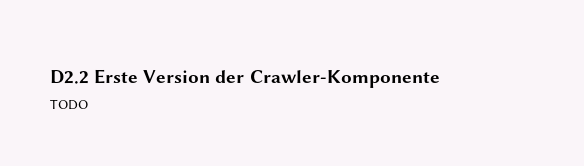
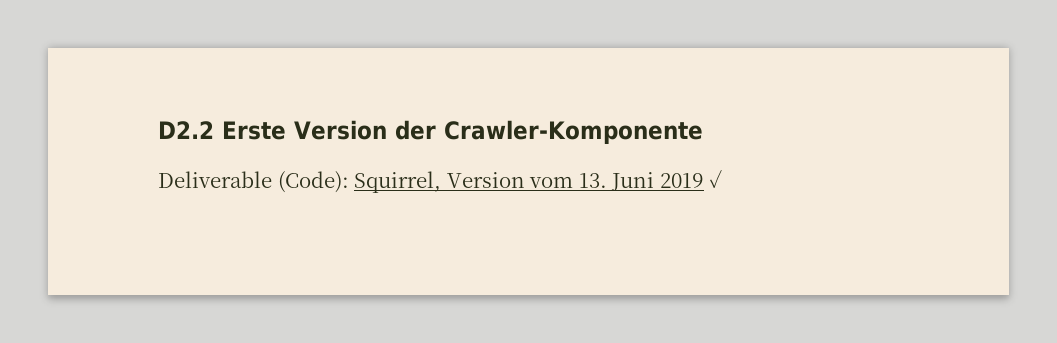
- TODO
+ Deliverable (Code): Squirrel, Version vom 13. Juni 2019 ✓

